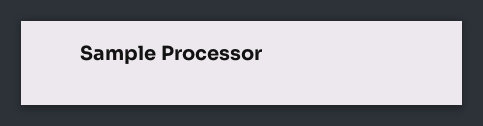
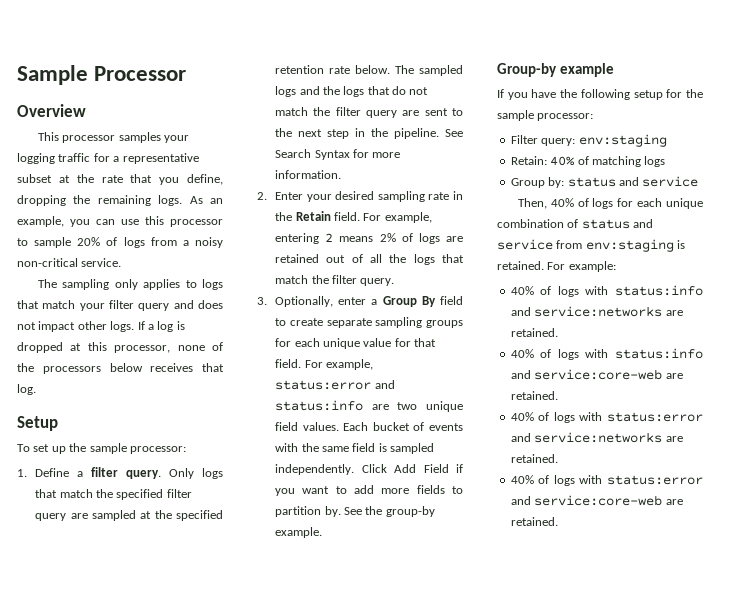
+ Overview
+ This processor samples your logging traffic for a representative subset at the rate that you define, dropping the remaining logs. As an example, you can use this processor to sample 20% of logs from a noisy non-critical service.
+ The sampling only applies to logs that match your filter query and does not impact other logs. If a log is dropped at this processor, none of the processors below receives that log.
+ Setup
+ To set up the sample processor:
+ 1. Define a filter query. Only logs that match the specified filter query are sampled at the specified retention rate below. The sampled logs and the logs that do not match the filter query are sent to the next step in the pipeline. See Search Syntax for more information.
+ 2. Enter your desired sampling rate in the Retain field. For example, entering 2 means 2% of logs are retained out of all the logs that match the filter query.
+ 3. Optionally, enter a Group By field to create separate sampling groups for each unique value for that field. For example, status:error and status:info are two unique field values. Each bucket of events with the same field is sampled independently. Click Add Field if you want to add more fields to partition by. See the group-by example.
+ Group-by example
+ If you have the following setup for the sample processor:
+ Filter query: env:staging
+ Retain: 40% of matching logs
+ Group by: status and service
+ Then, 40% of logs for each unique combination of status and service from env:staging is retained. For example:
+ 40% of logs with status:info and service:networks are retained.
+ 40% of logs with status:info and service:core-web are retained.
+ 40% of logs with status:error and service:networks are retained.
+ 40% of logs with status:error and service:core-web are retained.

